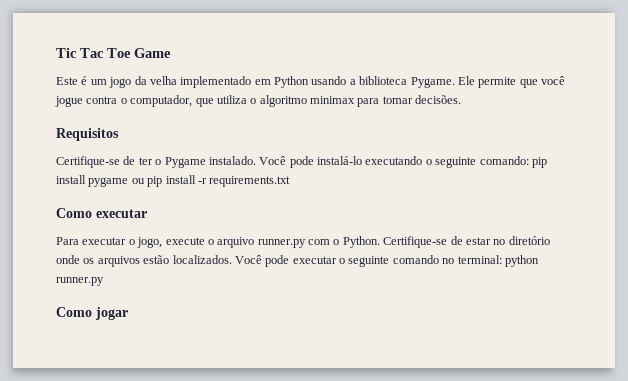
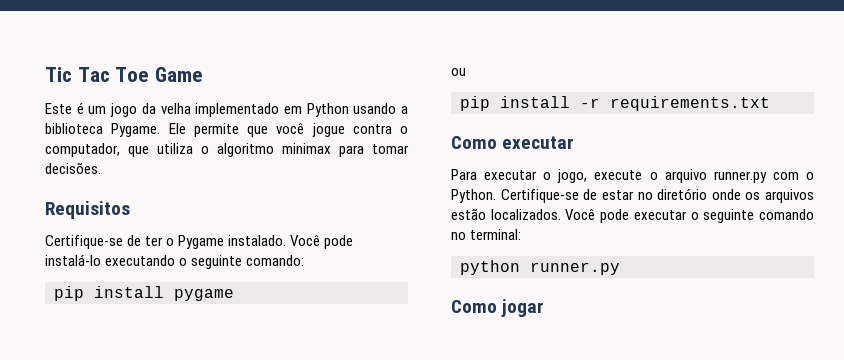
- Você pode instalá-lo executando o seguinte comando: pip install pygame ou pip install -r requirements.txt
+ Você pode instalá-lo executando o seguinte comando:
+ pip install pygame
+ ou
+ pip install -r requirements.txt
- Você pode executar o seguinte comando no terminal: python runner.py
+ Você pode executar o seguinte comando no terminal:
+ python runner.py

